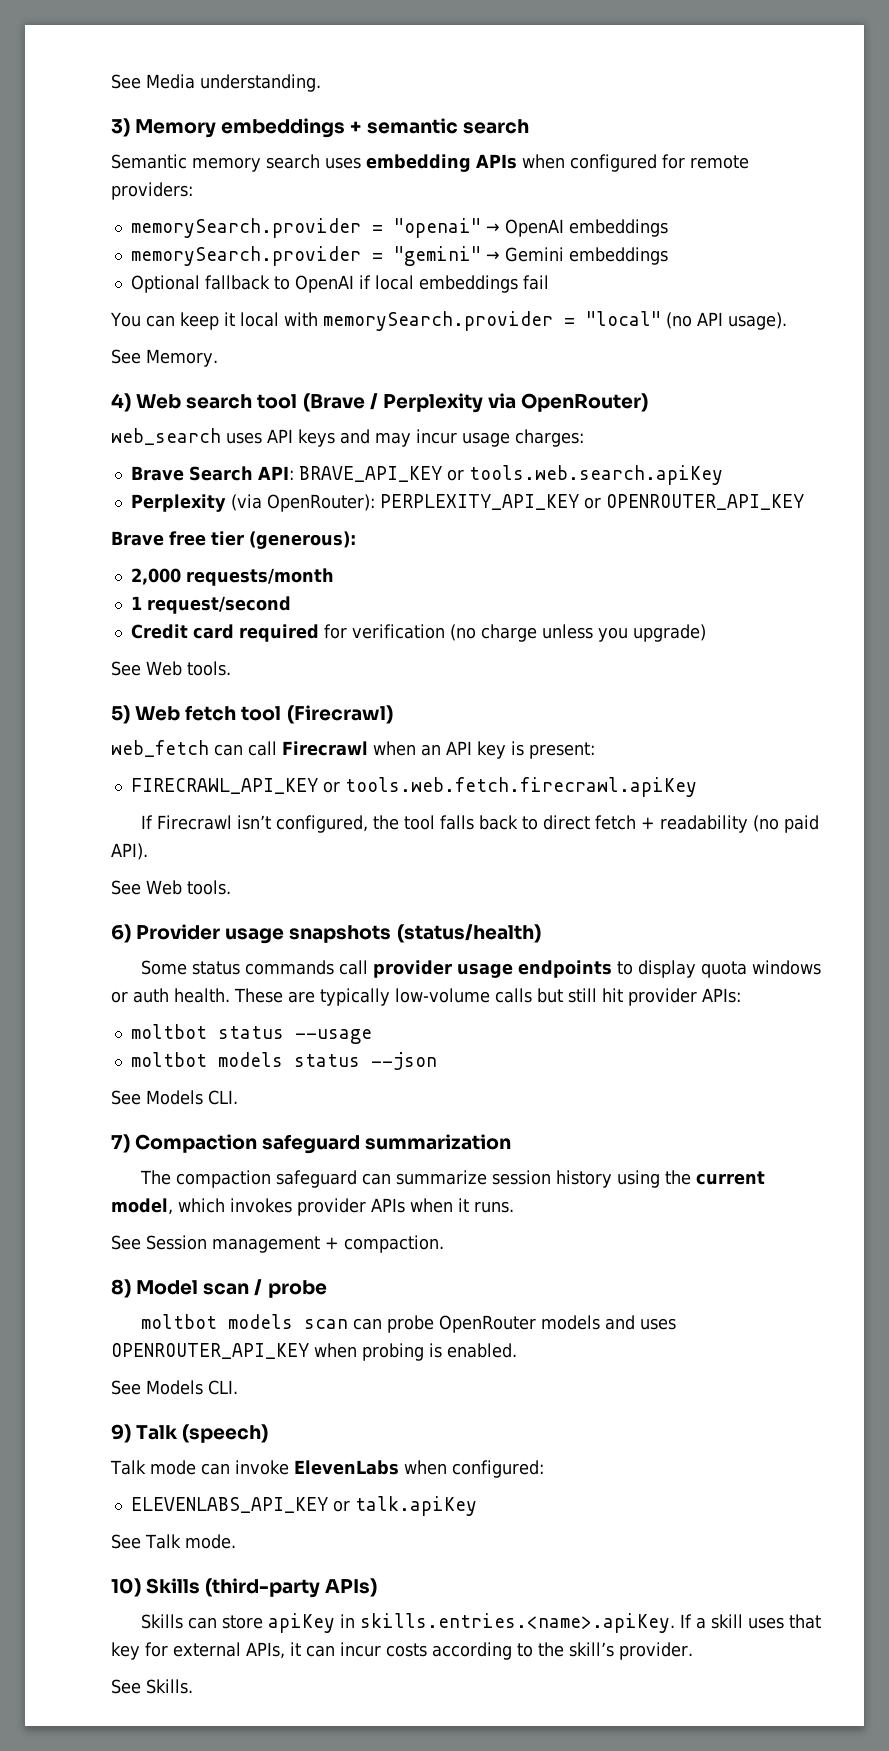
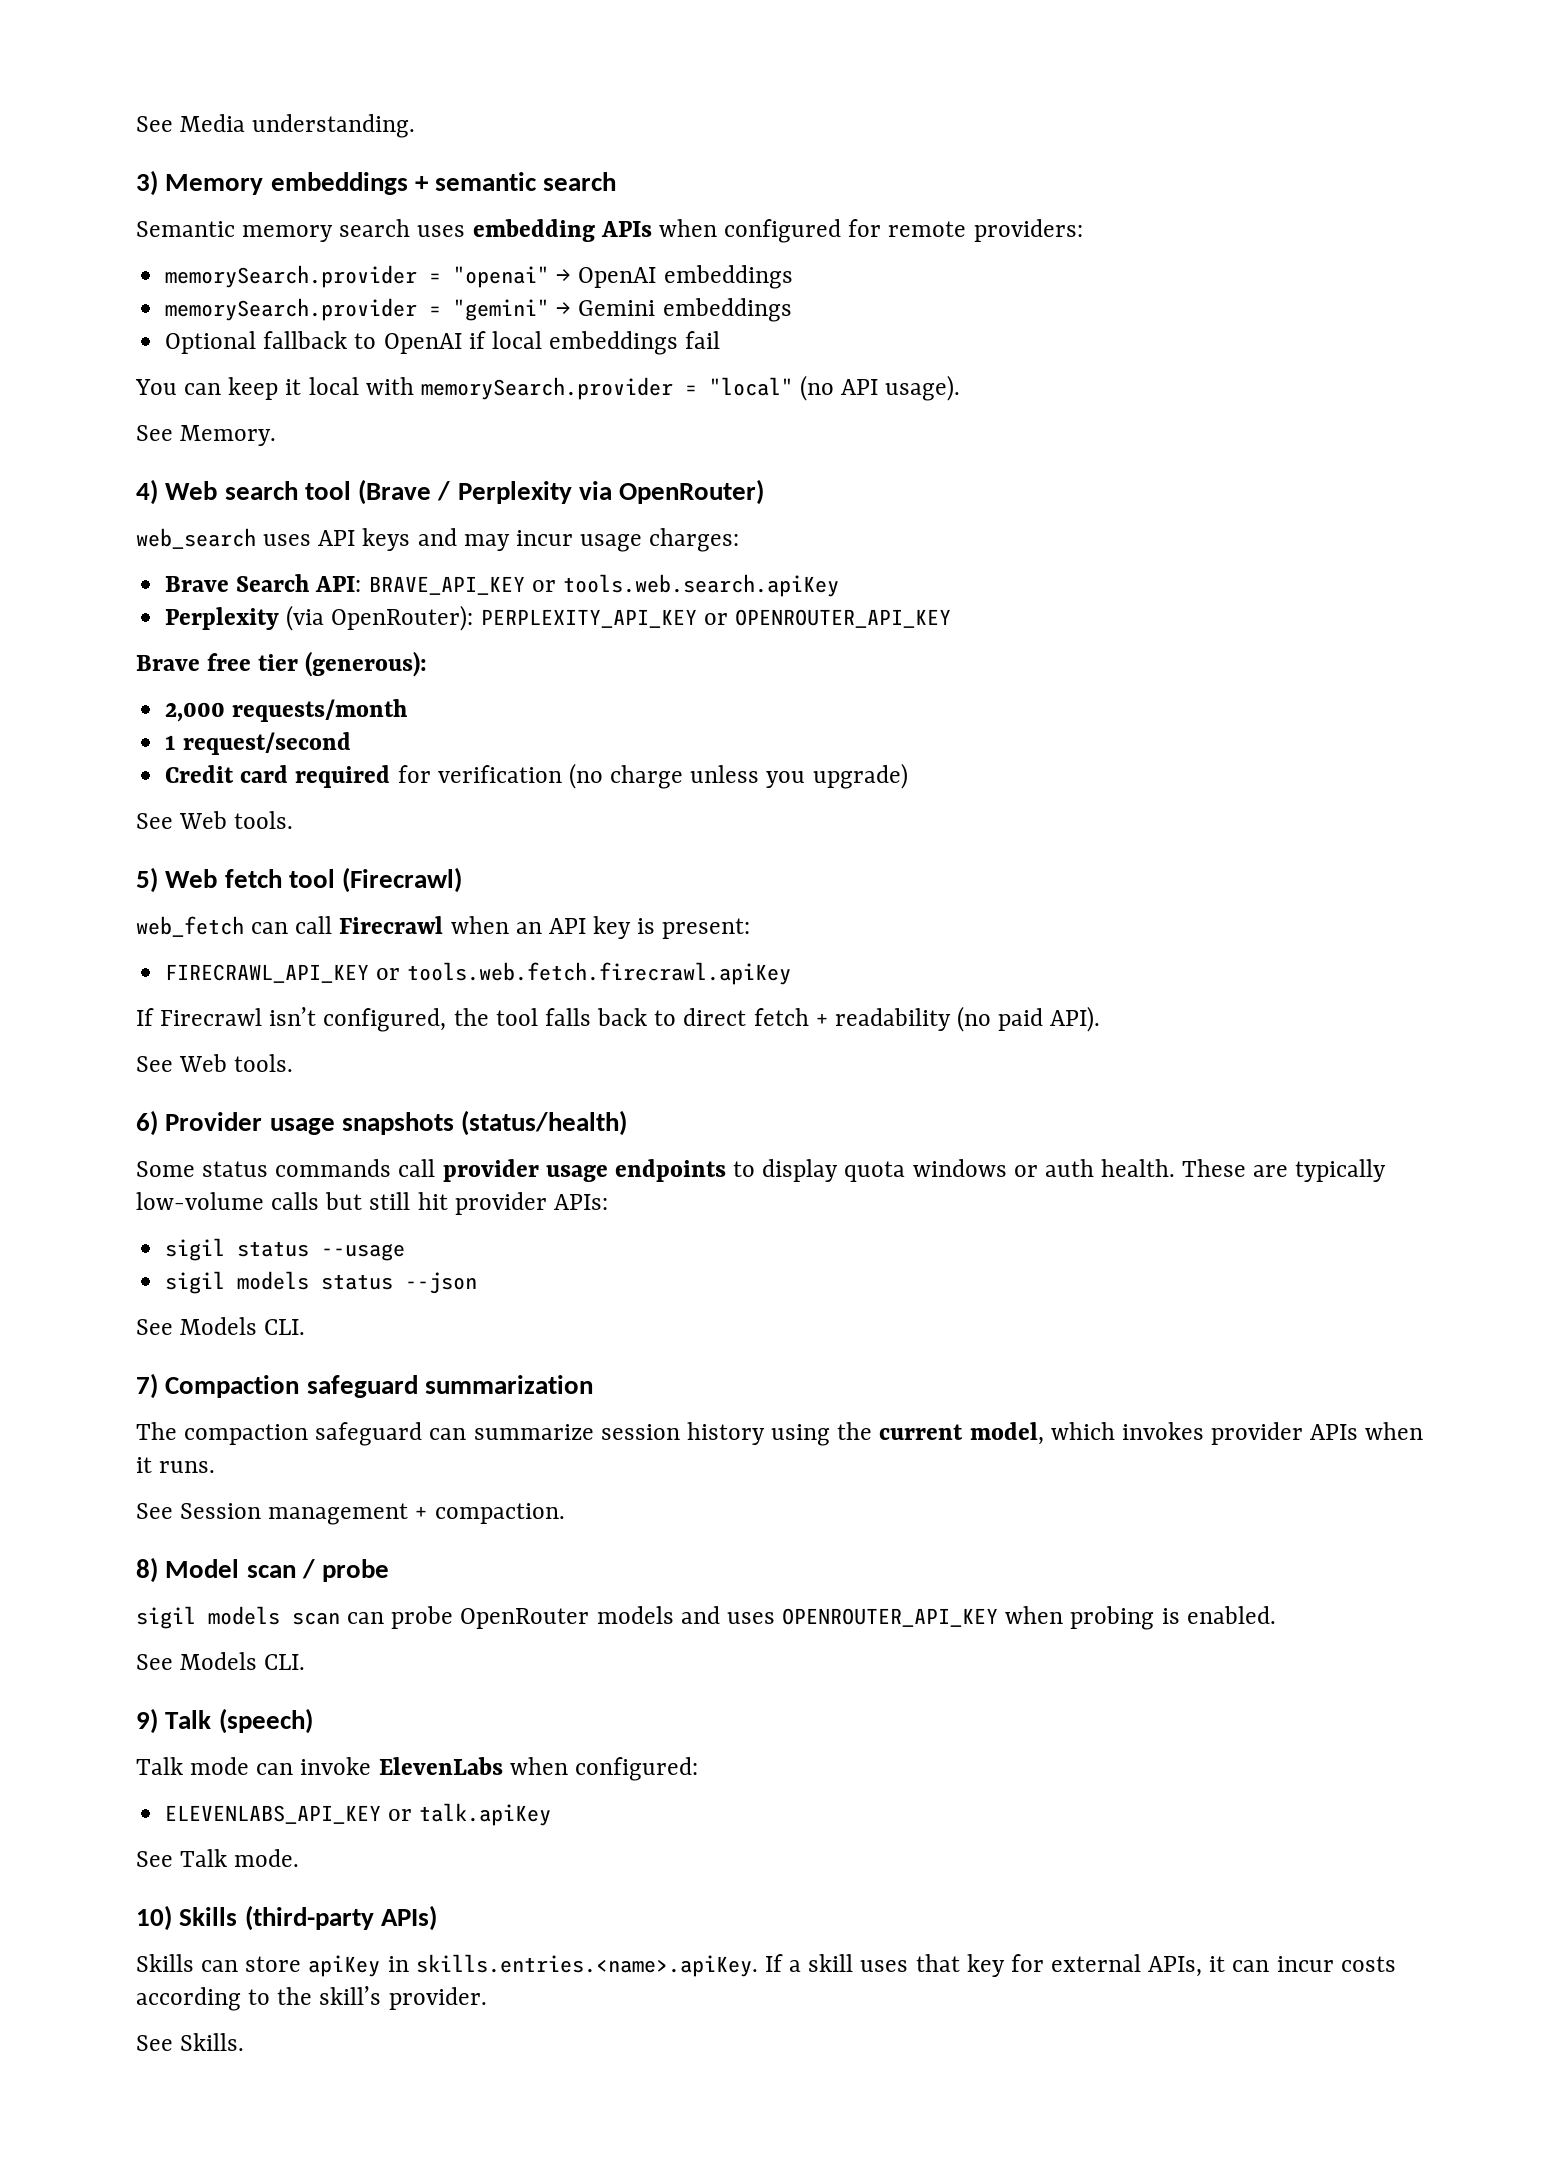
- moltbot status --usage
+ sigil status --usage
- moltbot models status --json
+ sigil models status --json
- moltbot models scan can probe OpenRouter models and uses OPENROUTER_API_KEY when probing is enabled.
+ sigil models scan can probe OpenRouter models and uses OPENROUTER_API_KEY when probing is enabled.

